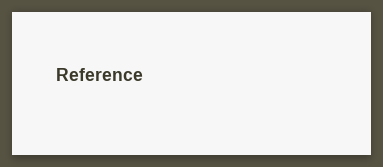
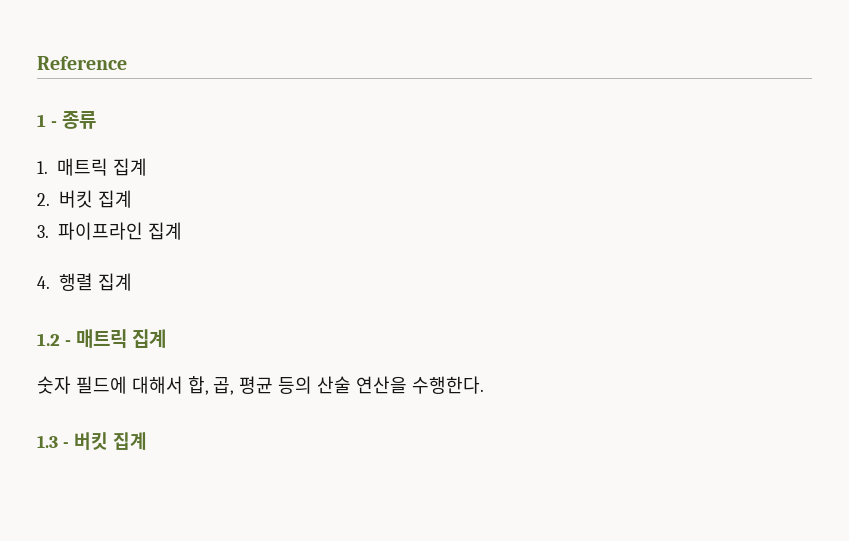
+ 1 - 종류
+ 1. 매트릭 집계
+ 2. 버킷 집계
+ 3. 파이프라인 집계
+ 4. 행렬 집계
+ 1.2 - 매트릭 집계
+ 숫자 필드에 대해서 합, 곱, 평균 등의 산술 연산을 수행한다.
+ 1.3 - 버킷 집계

